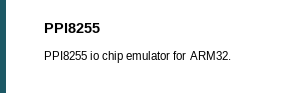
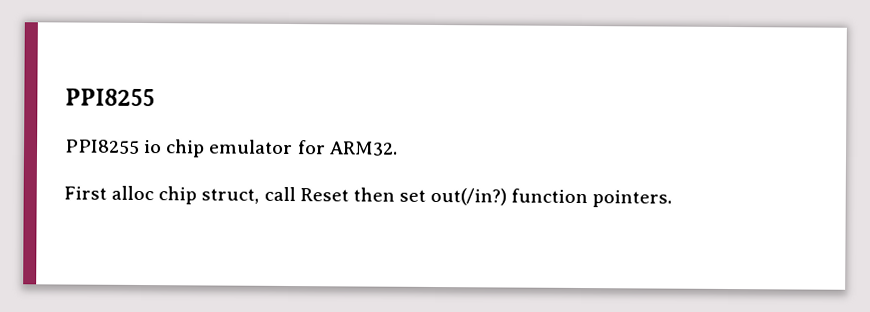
+ First alloc chip struct, call Reset then set out(/in?) function pointers.

